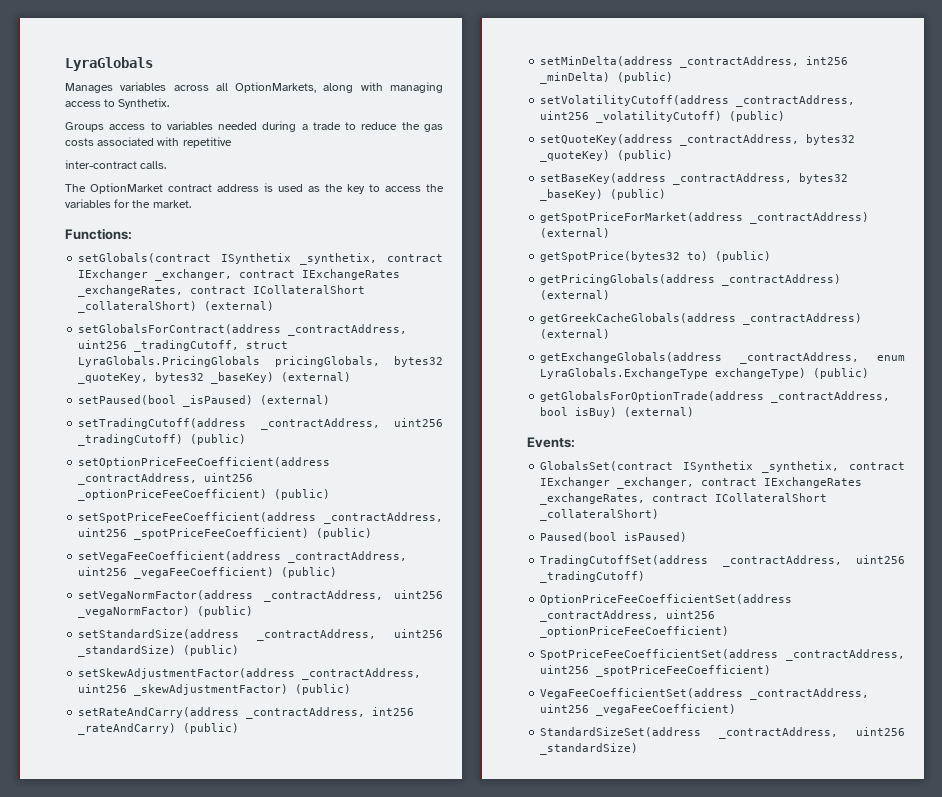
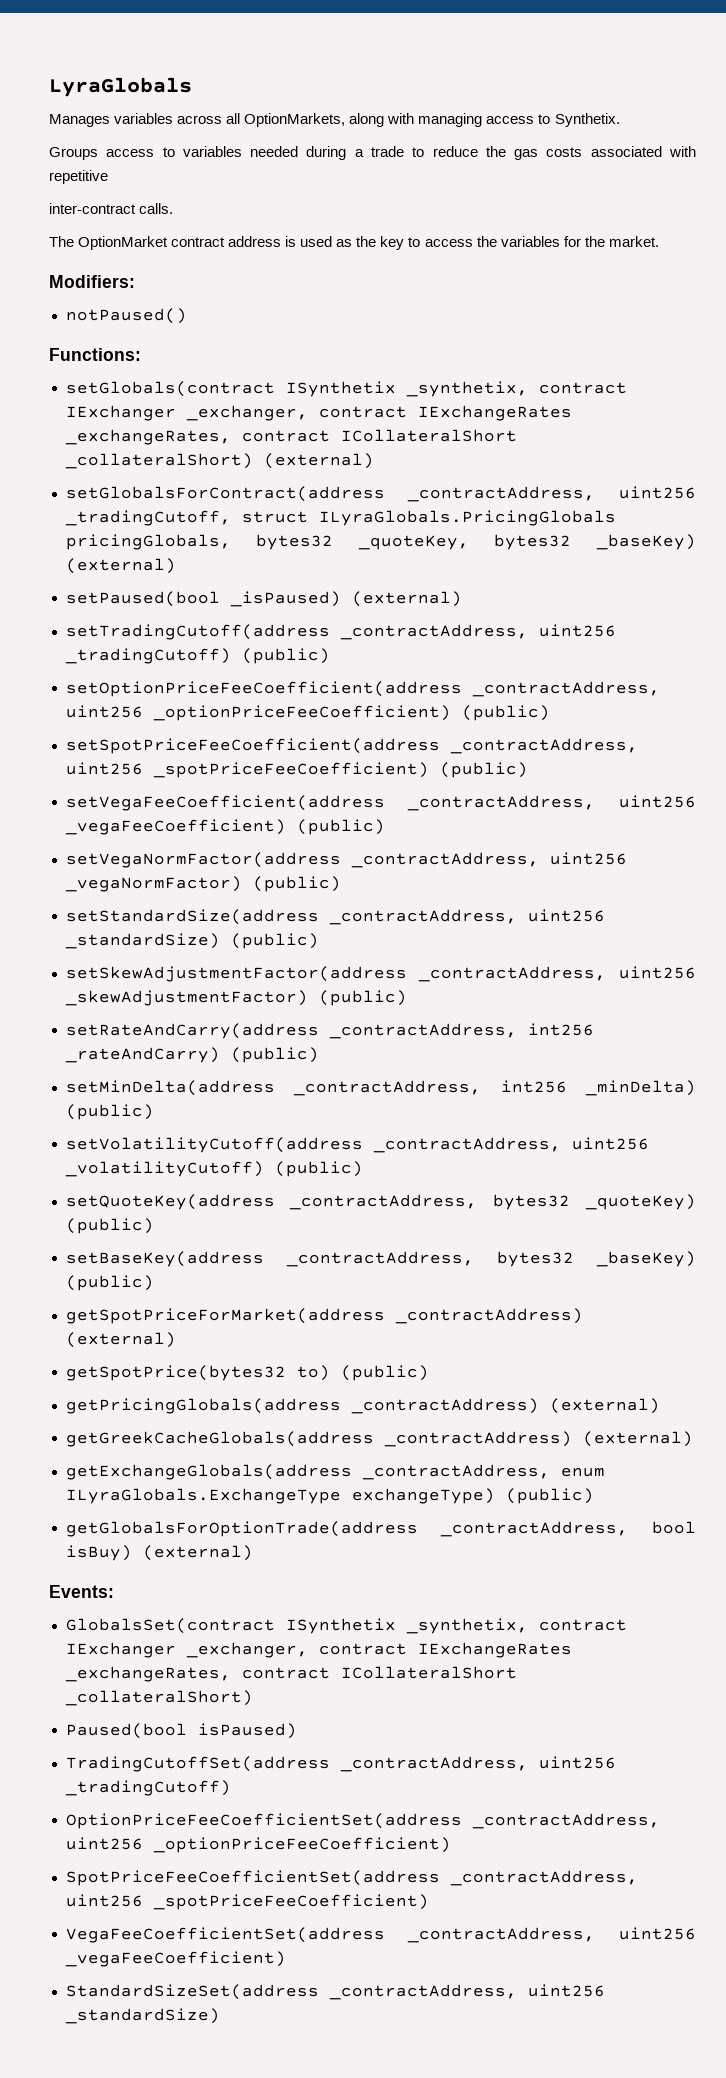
+ Modifiers:
+ notPaused()
- setGlobalsForContract(address _contractAddress, uint256 _tradingCutoff, struct LyraGlobals.PricingGlobals pricingGlobals, bytes32 _quoteKey, bytes32 _baseKey) (external)
+ setGlobalsForContract(address _contractAddress, uint256 _tradingCutoff, struct ILyraGlobals.PricingGlobals pricingGlobals, bytes32 _quoteKey, bytes32 _baseKey) (external)
- getExchangeGlobals(address _contractAddress, enum LyraGlobals.ExchangeType exchangeType) (public)
+ getExchangeGlobals(address _contractAddress, enum ILyraGlobals.ExchangeType exchangeType) (public)

